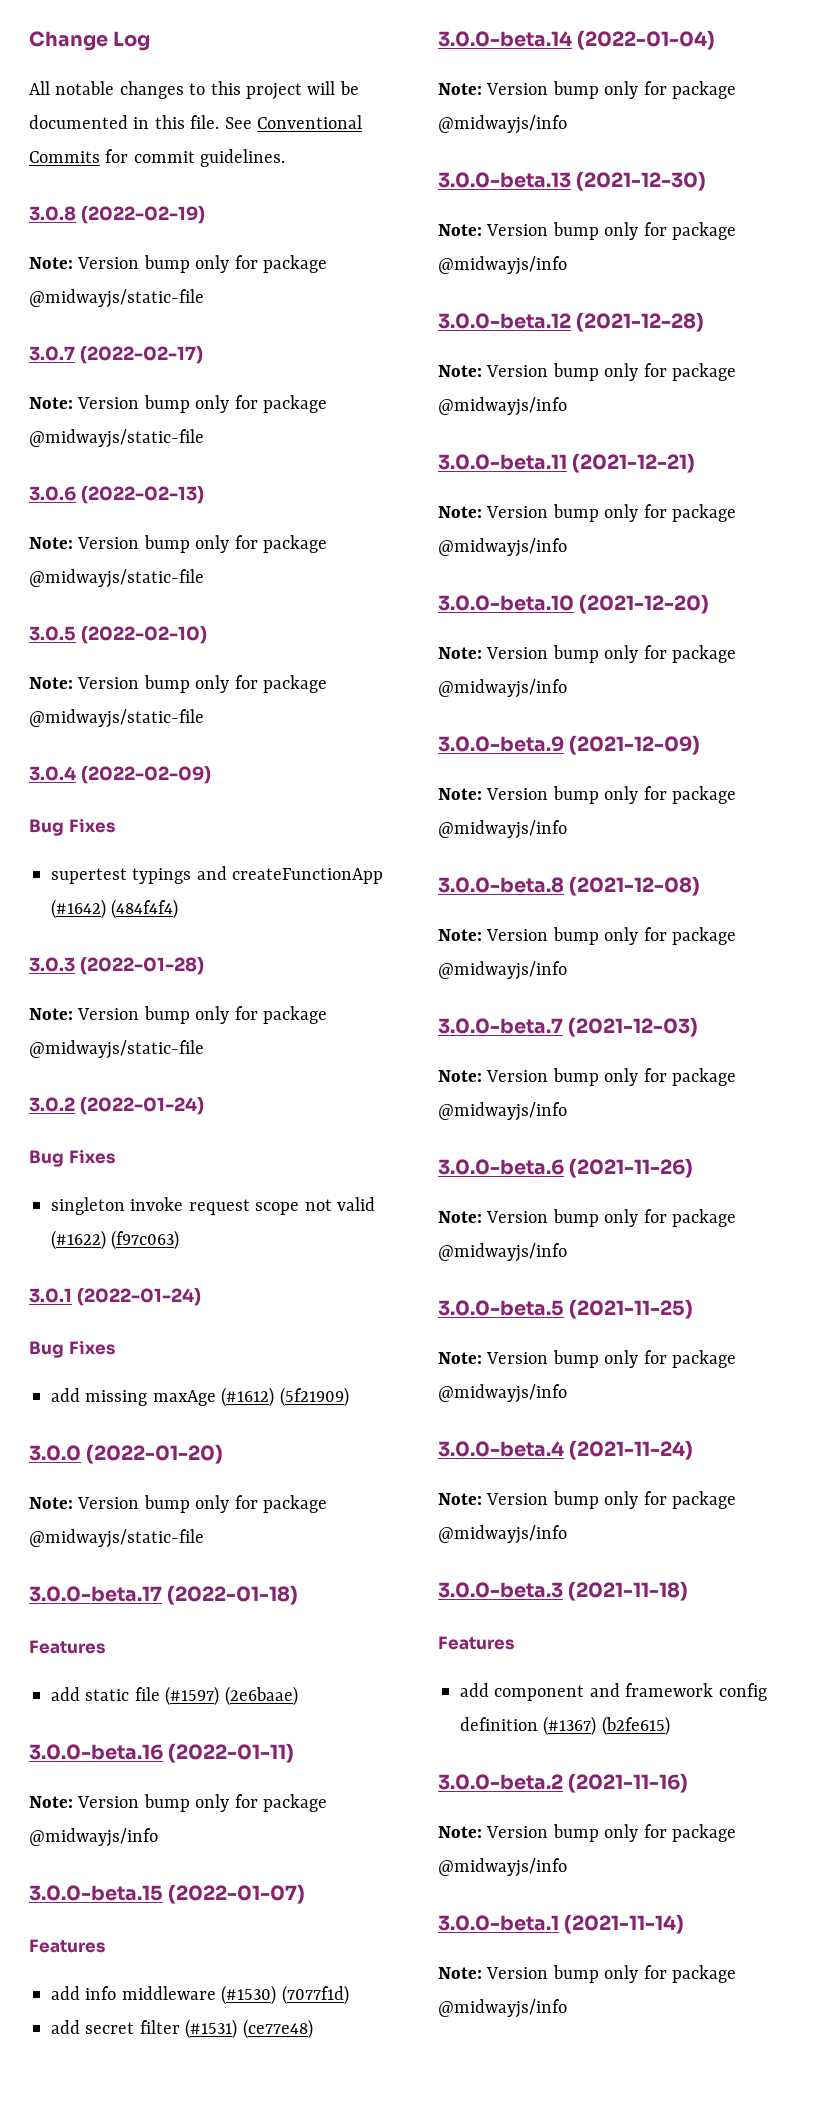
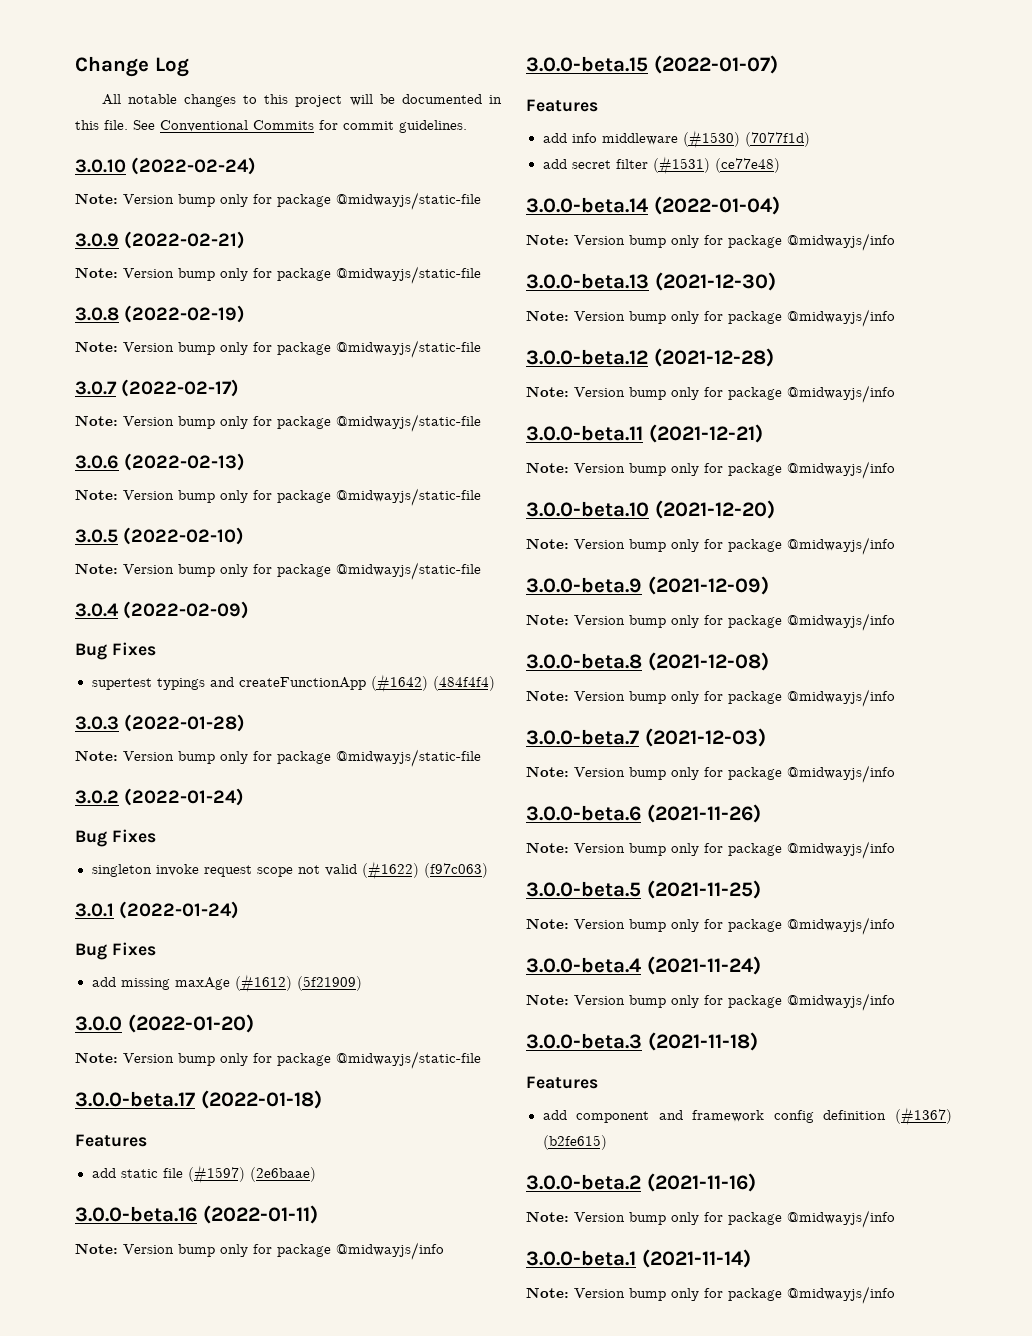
+ 3.0.10 (2022-02-24)
+ Note: Version bump only for package @midwayjs/static-file
+ 3.0.9 (2022-02-21)
+ Note: Version bump only for package @midwayjs/static-file

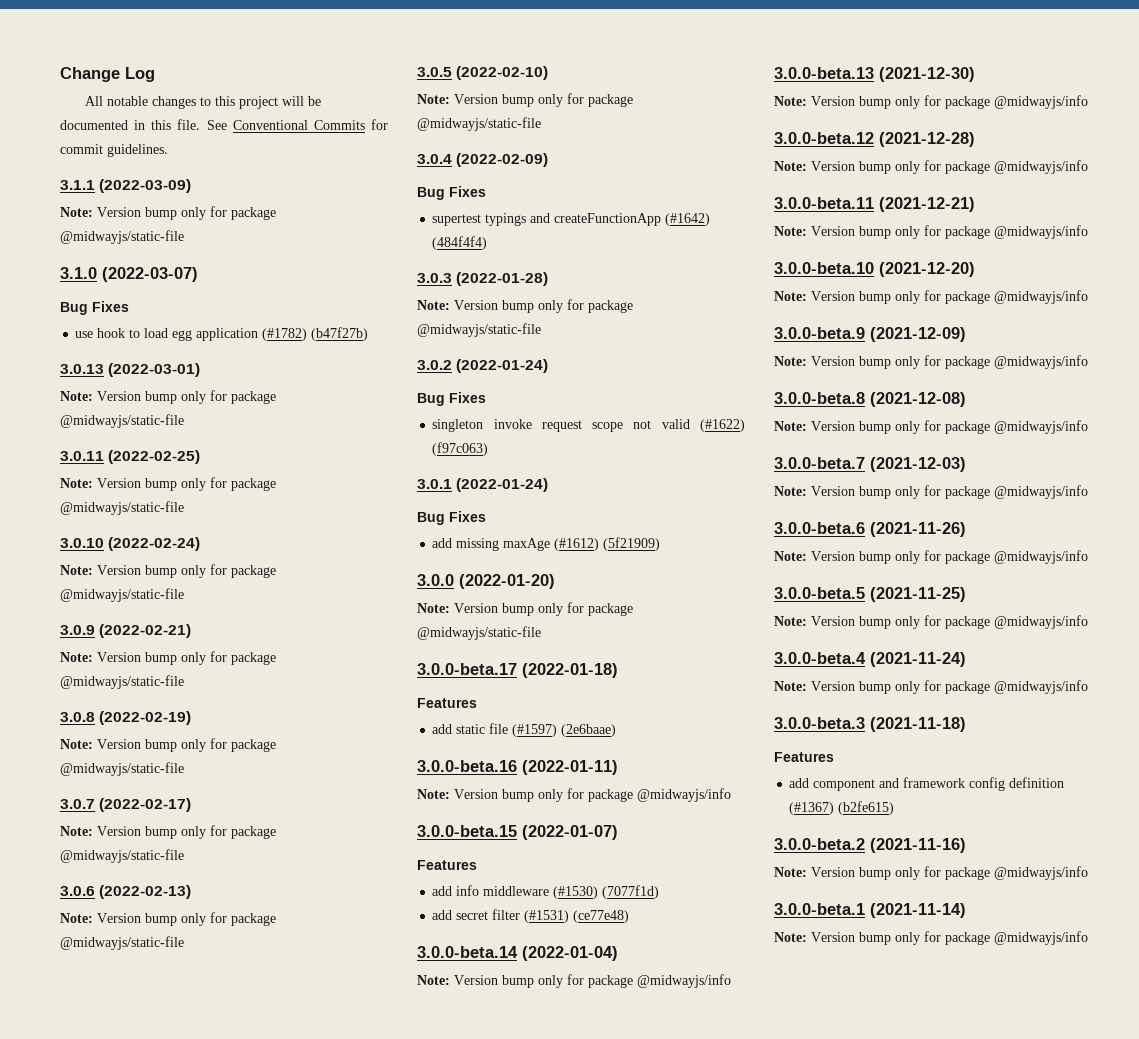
+ 3.1.1 (2022-03-09)
+ Note: Version bump only for package @midwayjs/static-file
+ 3.1.0 (2022-03-07)
+ Bug Fixes
+ use hook to load egg application (#1782) (b47f27b)
+ 3.0.13 (2022-03-01)
+ Note: Version bump only for package @midwayjs/static-file
+ 3.0.11 (2022-02-25)
+ Note: Version bump only for package @midwayjs/static-file

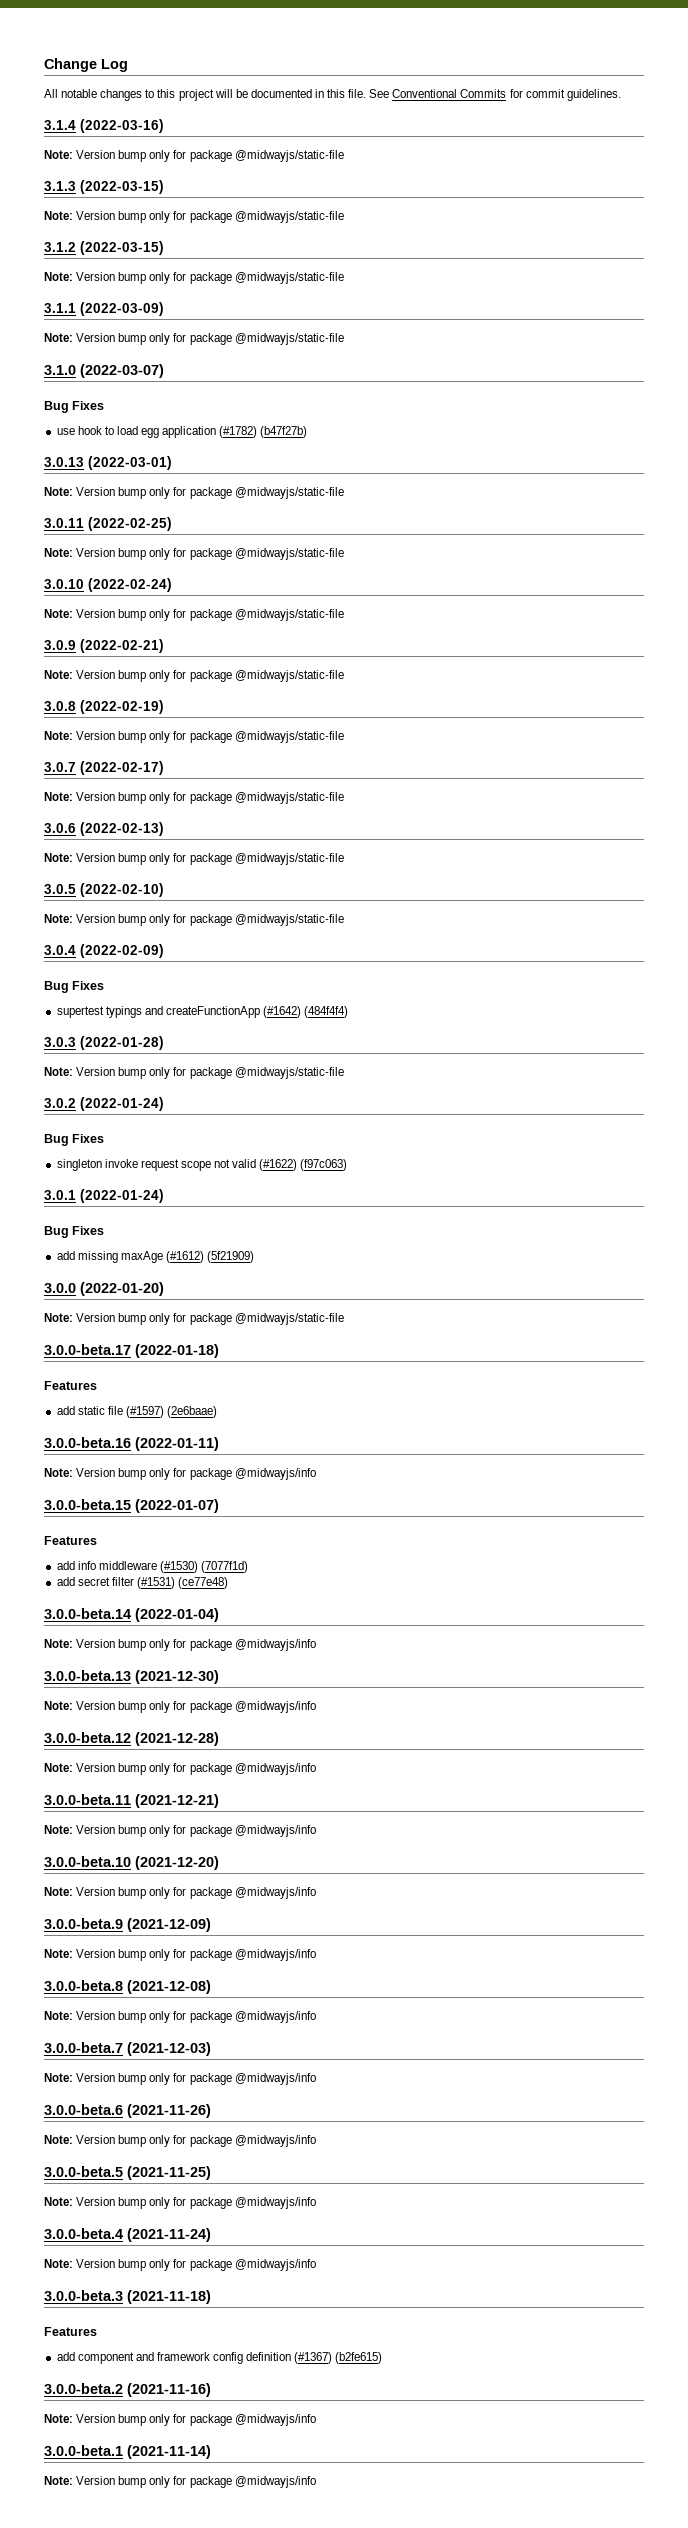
+ 3.1.4 (2022-03-16)
+ Note: Version bump only for package @midwayjs/static-file
+ 3.1.3 (2022-03-15)
+ Note: Version bump only for package @midwayjs/static-file
+ 3.1.2 (2022-03-15)
+ Note: Version bump only for package @midwayjs/static-file

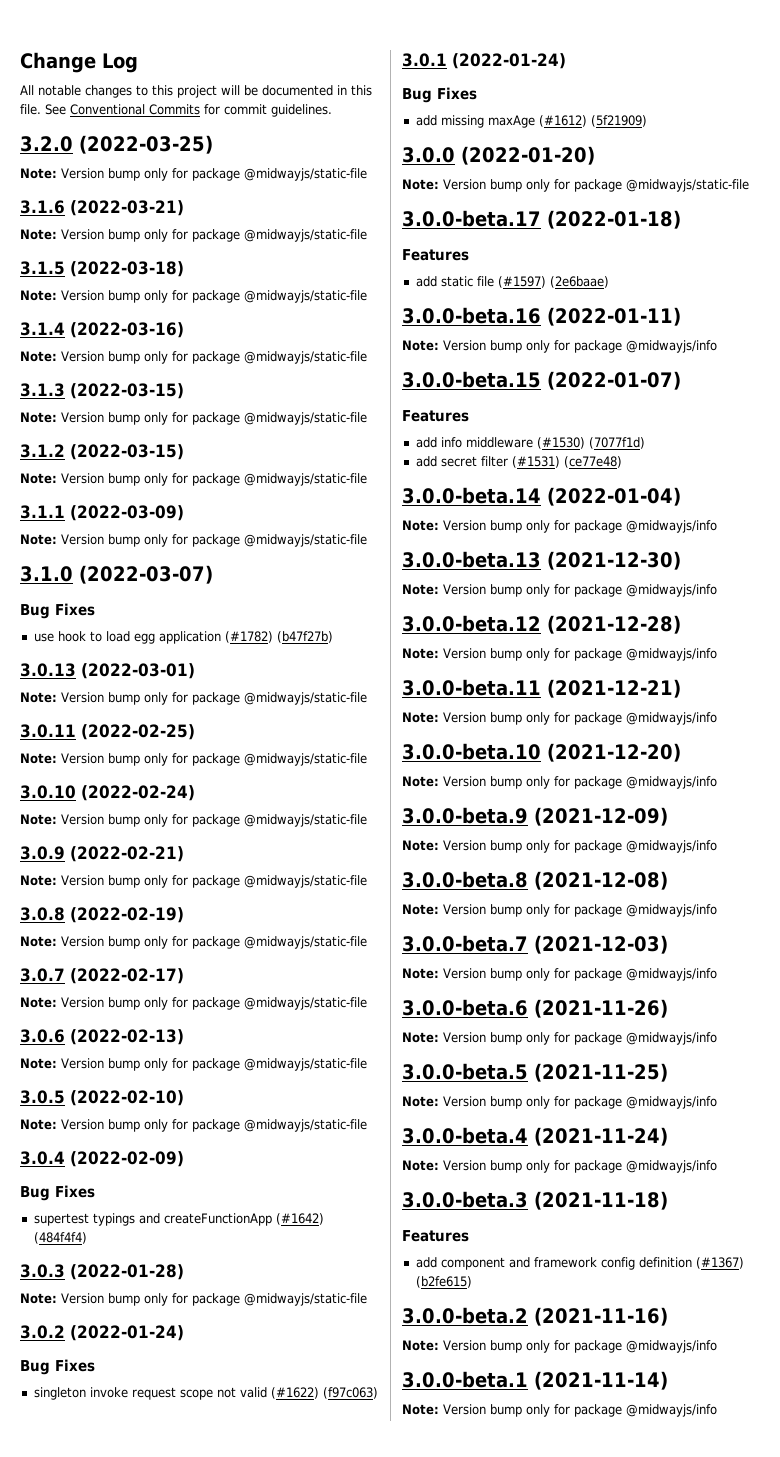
+ 3.2.0 (2022-03-25)
+ Note: Version bump only for package @midwayjs/static-file
+ 3.1.6 (2022-03-21)
+ Note: Version bump only for package @midwayjs/static-file
+ 3.1.5 (2022-03-18)
+ Note: Version bump only for package @midwayjs/static-file

